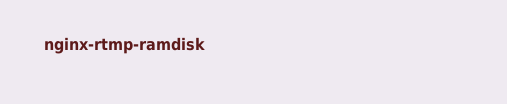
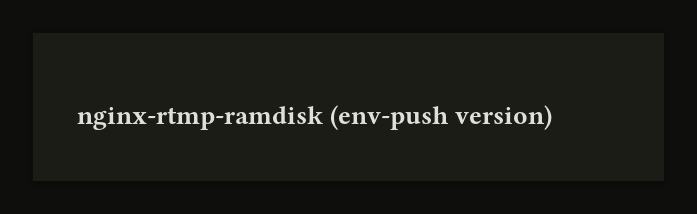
- nginx‑rtmp‑ramdisk
+ nginx‑rtmp‑ramdisk (env‑push version)

